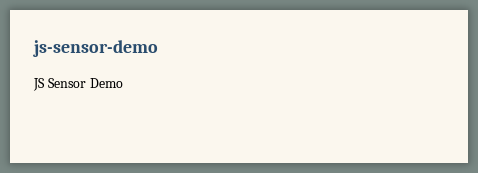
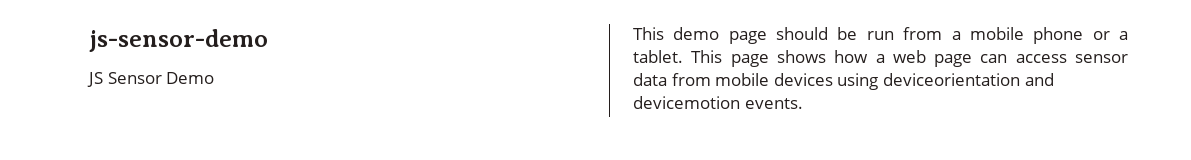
+ This demo page should be run from a mobile phone or a tablet. This page shows how a web page can access sensor data from mobile devices using deviceorientation and devicemotion events.

